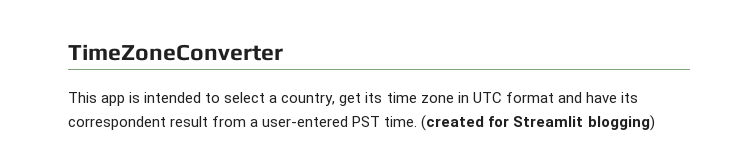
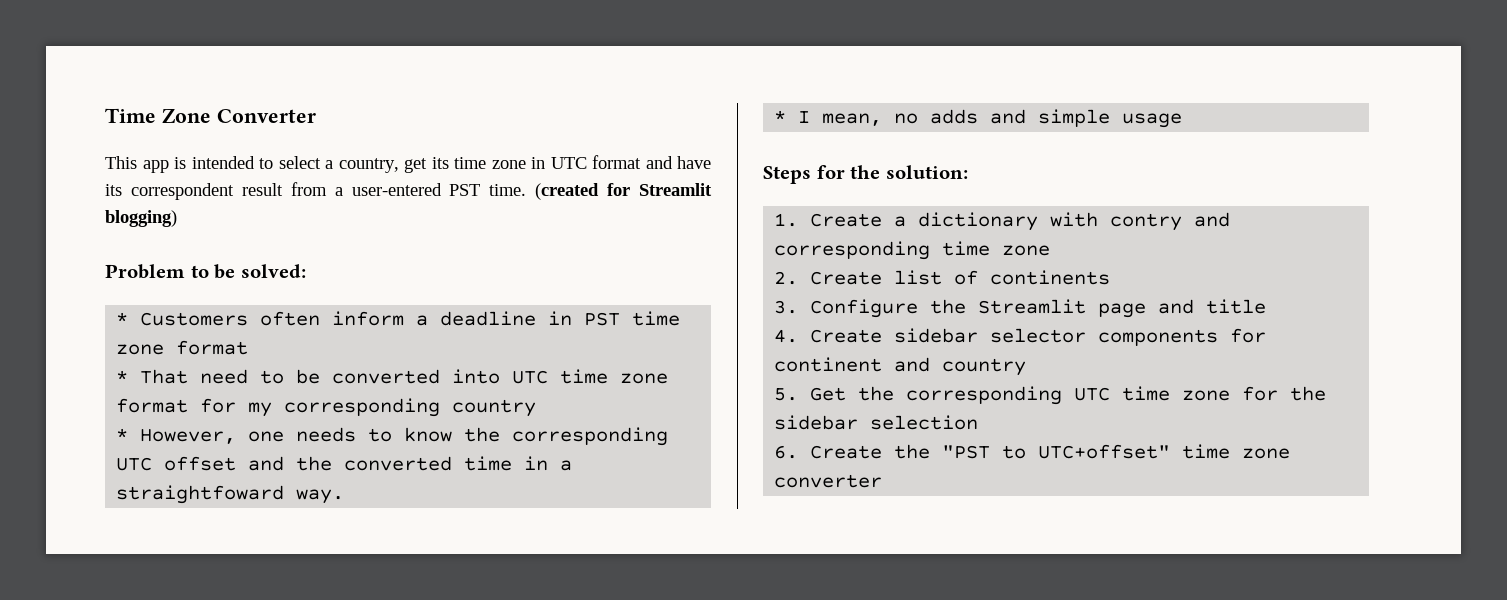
- TimeZoneConverter
+ Time Zone Converter
+ Problem to be solved:
+ * Customers often inform a deadline in PST time zone format
+ * That need to be converted into UTC time zone format for my corresponding country
+ * However, one needs to know the corresponding UTC offset and the converted time in a straightfoward way.
+ * I mean, no adds and simple usage
+ Steps for the solution:
+ 1. Create a dictionary with contry and corresponding time zone
+ 2. Create list of continents
+ 3. Configure the Streamlit page and title
+ 4. Create sidebar selector components for continent and country
+ 5. Get the corresponding UTC time zone for the sidebar selection
+ 6. Create the "PST to UTC+offset" time zone converter

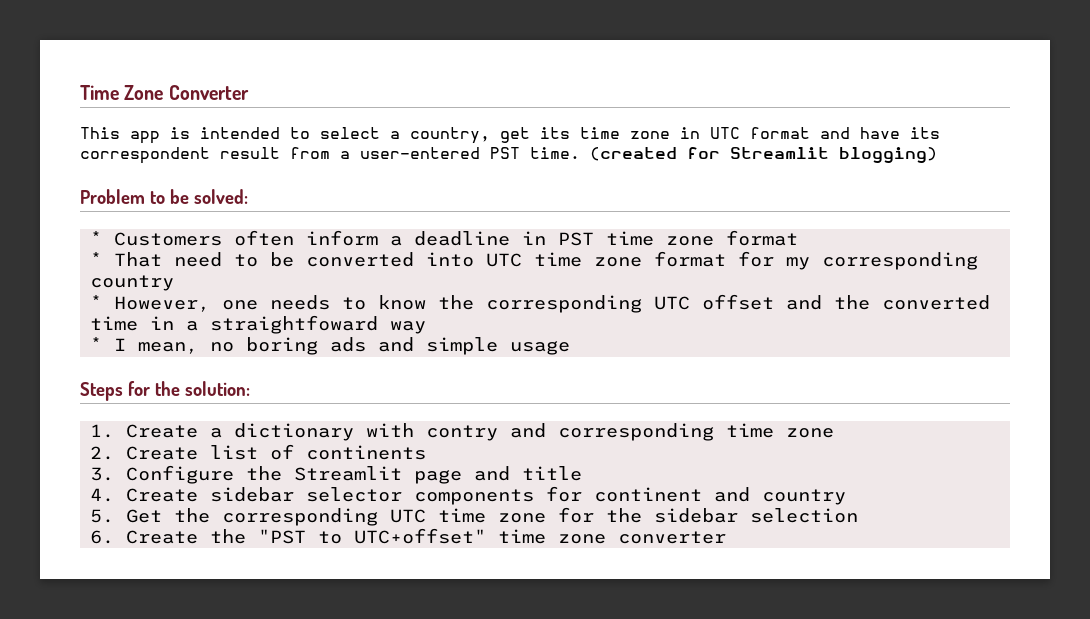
- * However, one needs to know the corresponding UTC offset and the converted time in a straightfoward way.
+ * However, one needs to know the corresponding UTC offset and the converted time in a straightfoward way
- * I mean, no adds and simple usage
+ * I mean, no boring ads and simple usage

